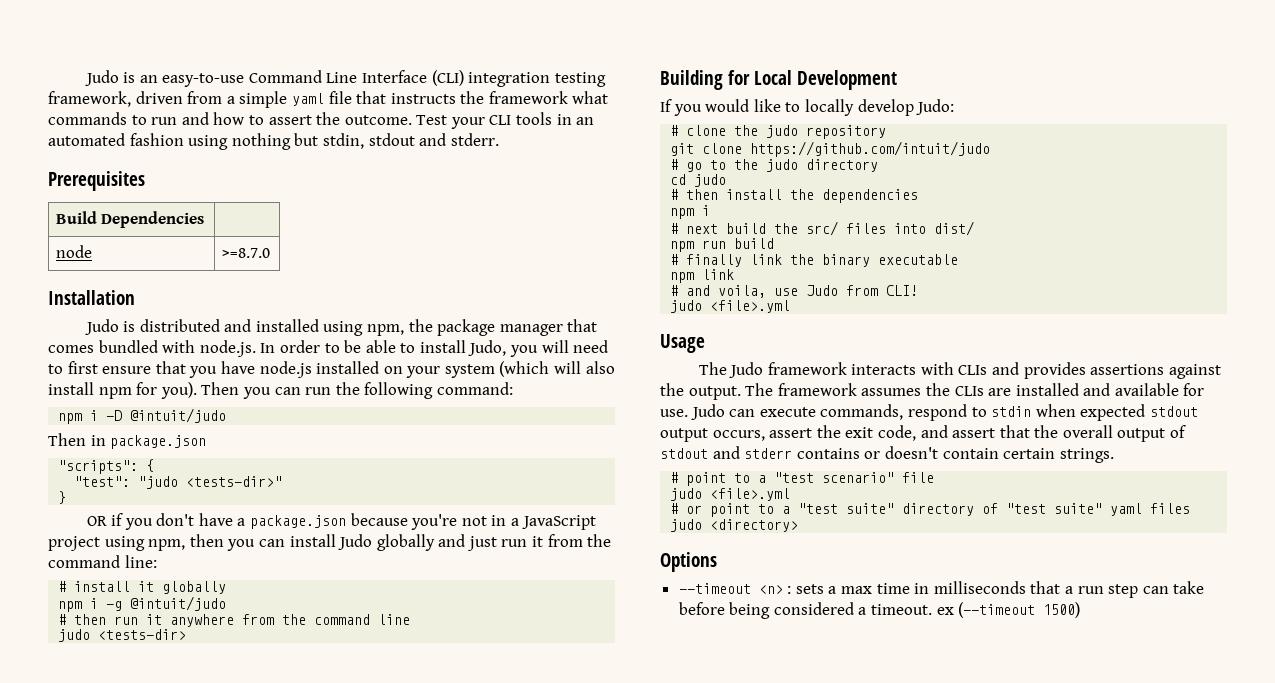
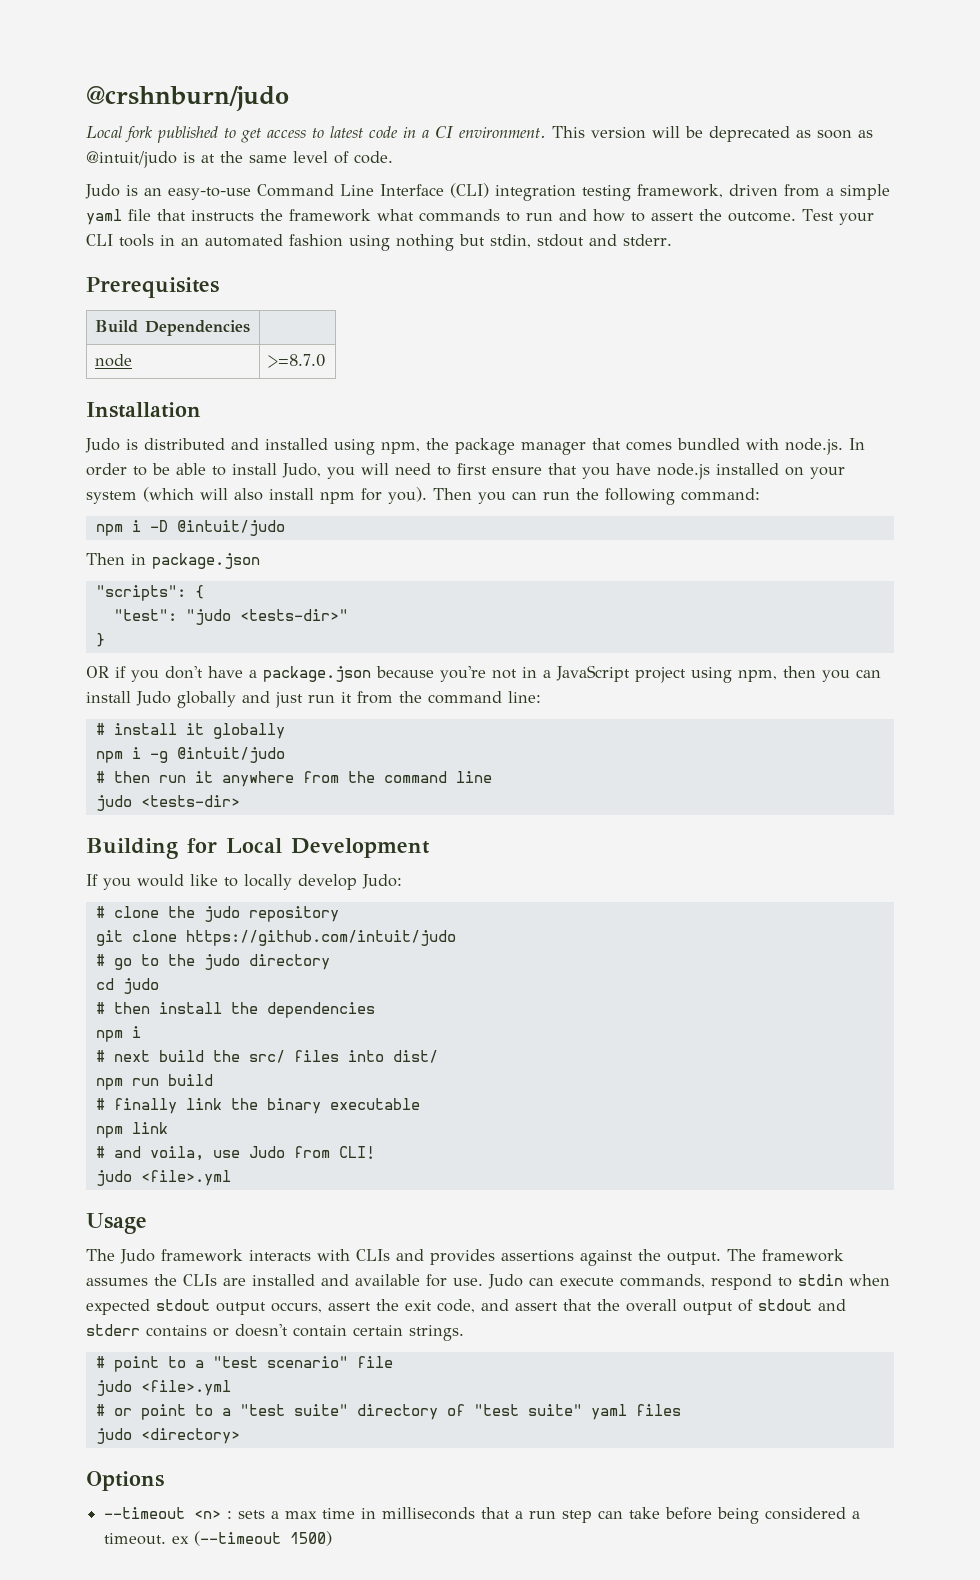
+ @crshnburn/judo
+ Local fork published to get access to latest code in a CI environment. This version will be deprecated as soon as @intuit/judo is at the same level of code.

